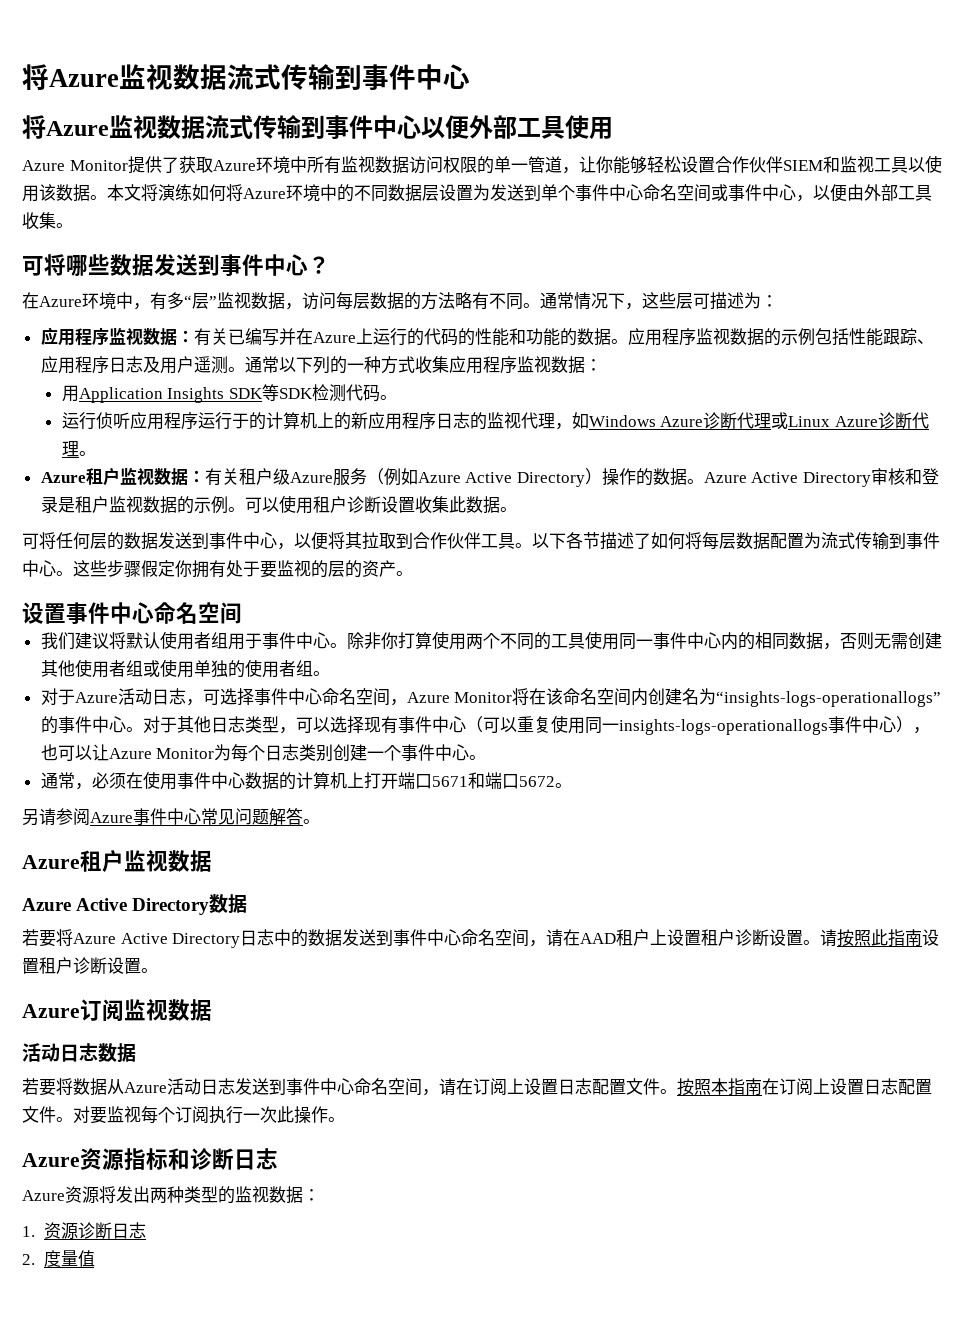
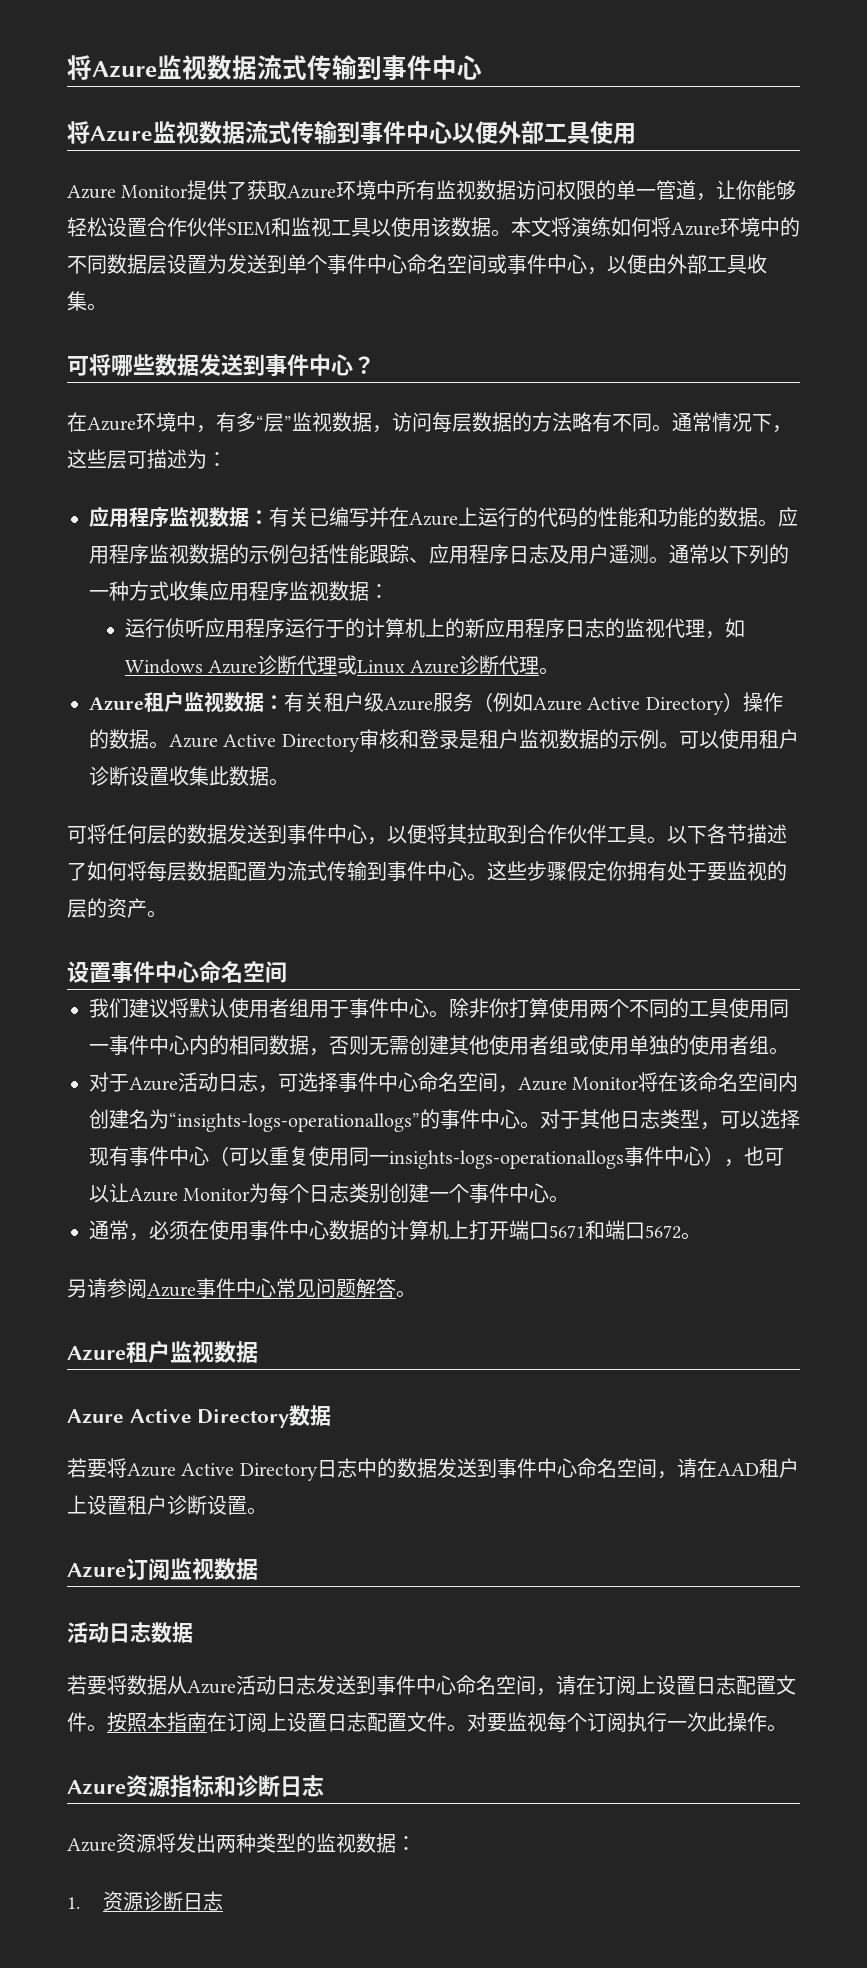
- 用Application Insights SDK等SDK检测代码。
- 请按照此指南设置租户诊断设置。
- 2.度量值

